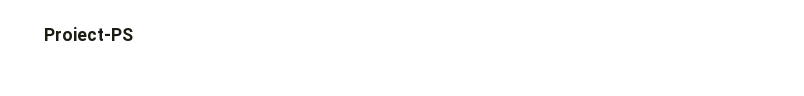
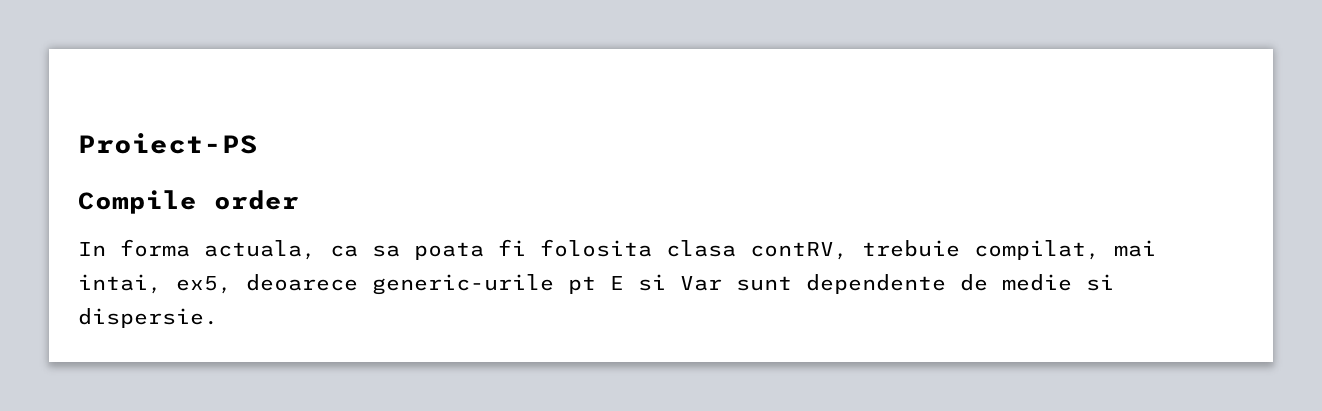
+ Compile order
+ In forma actuala, ca sa poata fi folosita clasa contRV, trebuie compilat, mai intai, ex5, deoarece generic-urile pt E si Var sunt dependente de medie si dispersie.

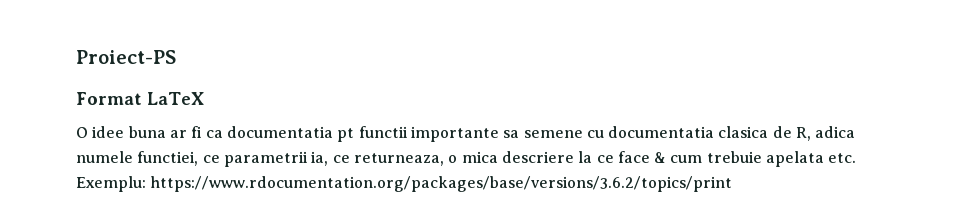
- Compile order
- In forma actuala, ca sa poata fi folosita clasa contRV, trebuie compilat, mai intai, ex5, deoarece generic-urile pt E si Var sunt dependente de medie si dispersie.
+ Format LaTeX
+ O idee buna ar fi ca documentatia pt functii importante sa semene cu documentatia clasica de R, adica numele functiei, ce parametrii ia, ce returneaza, o mica descriere la ce face & cum trebuie apelata etc. Exemplu: https://www.rdocumentation.org/packages/base/versions/3.6.2/topics/print

